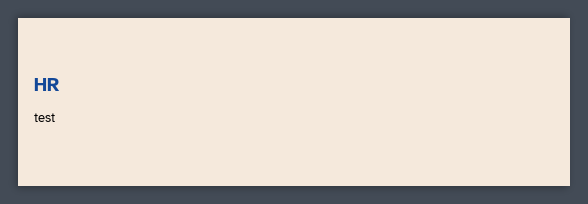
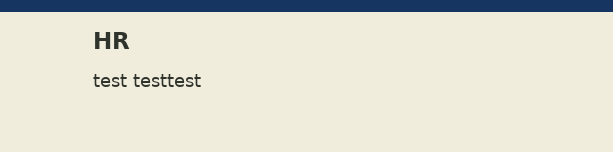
- test
+ test testtest

